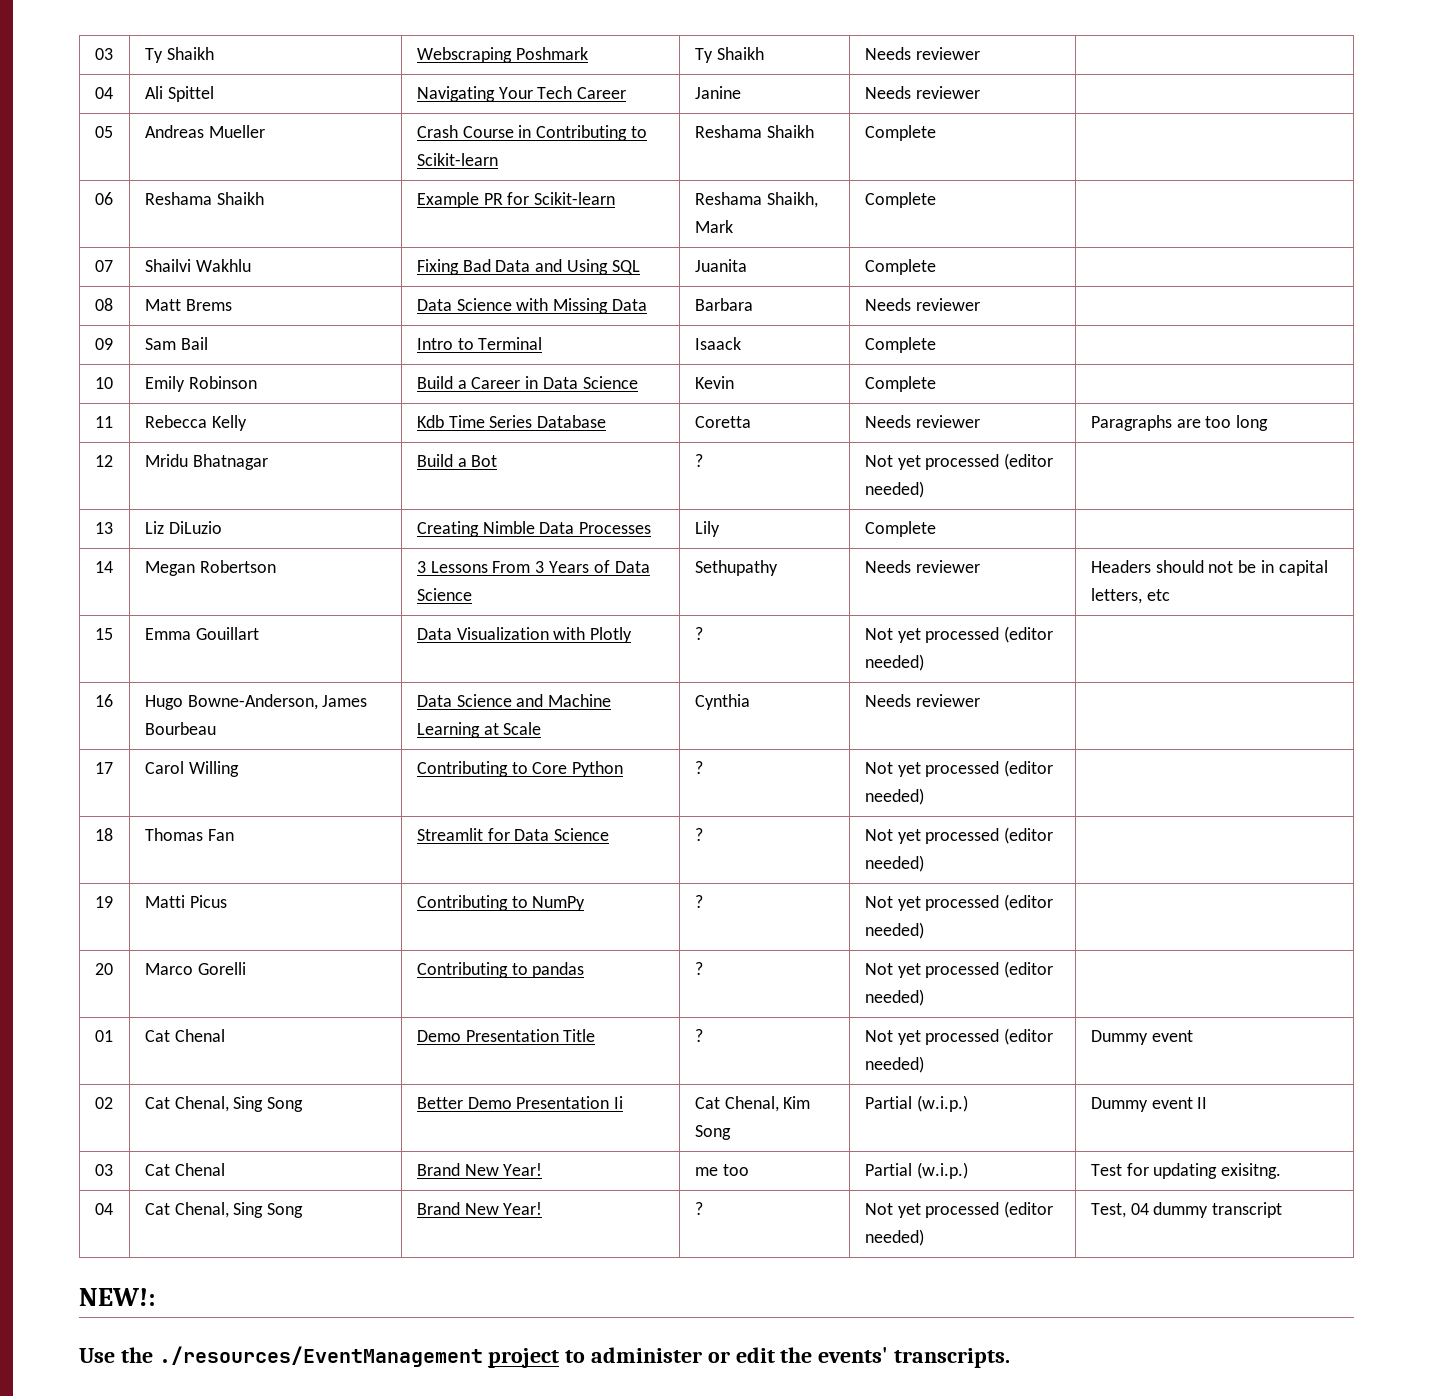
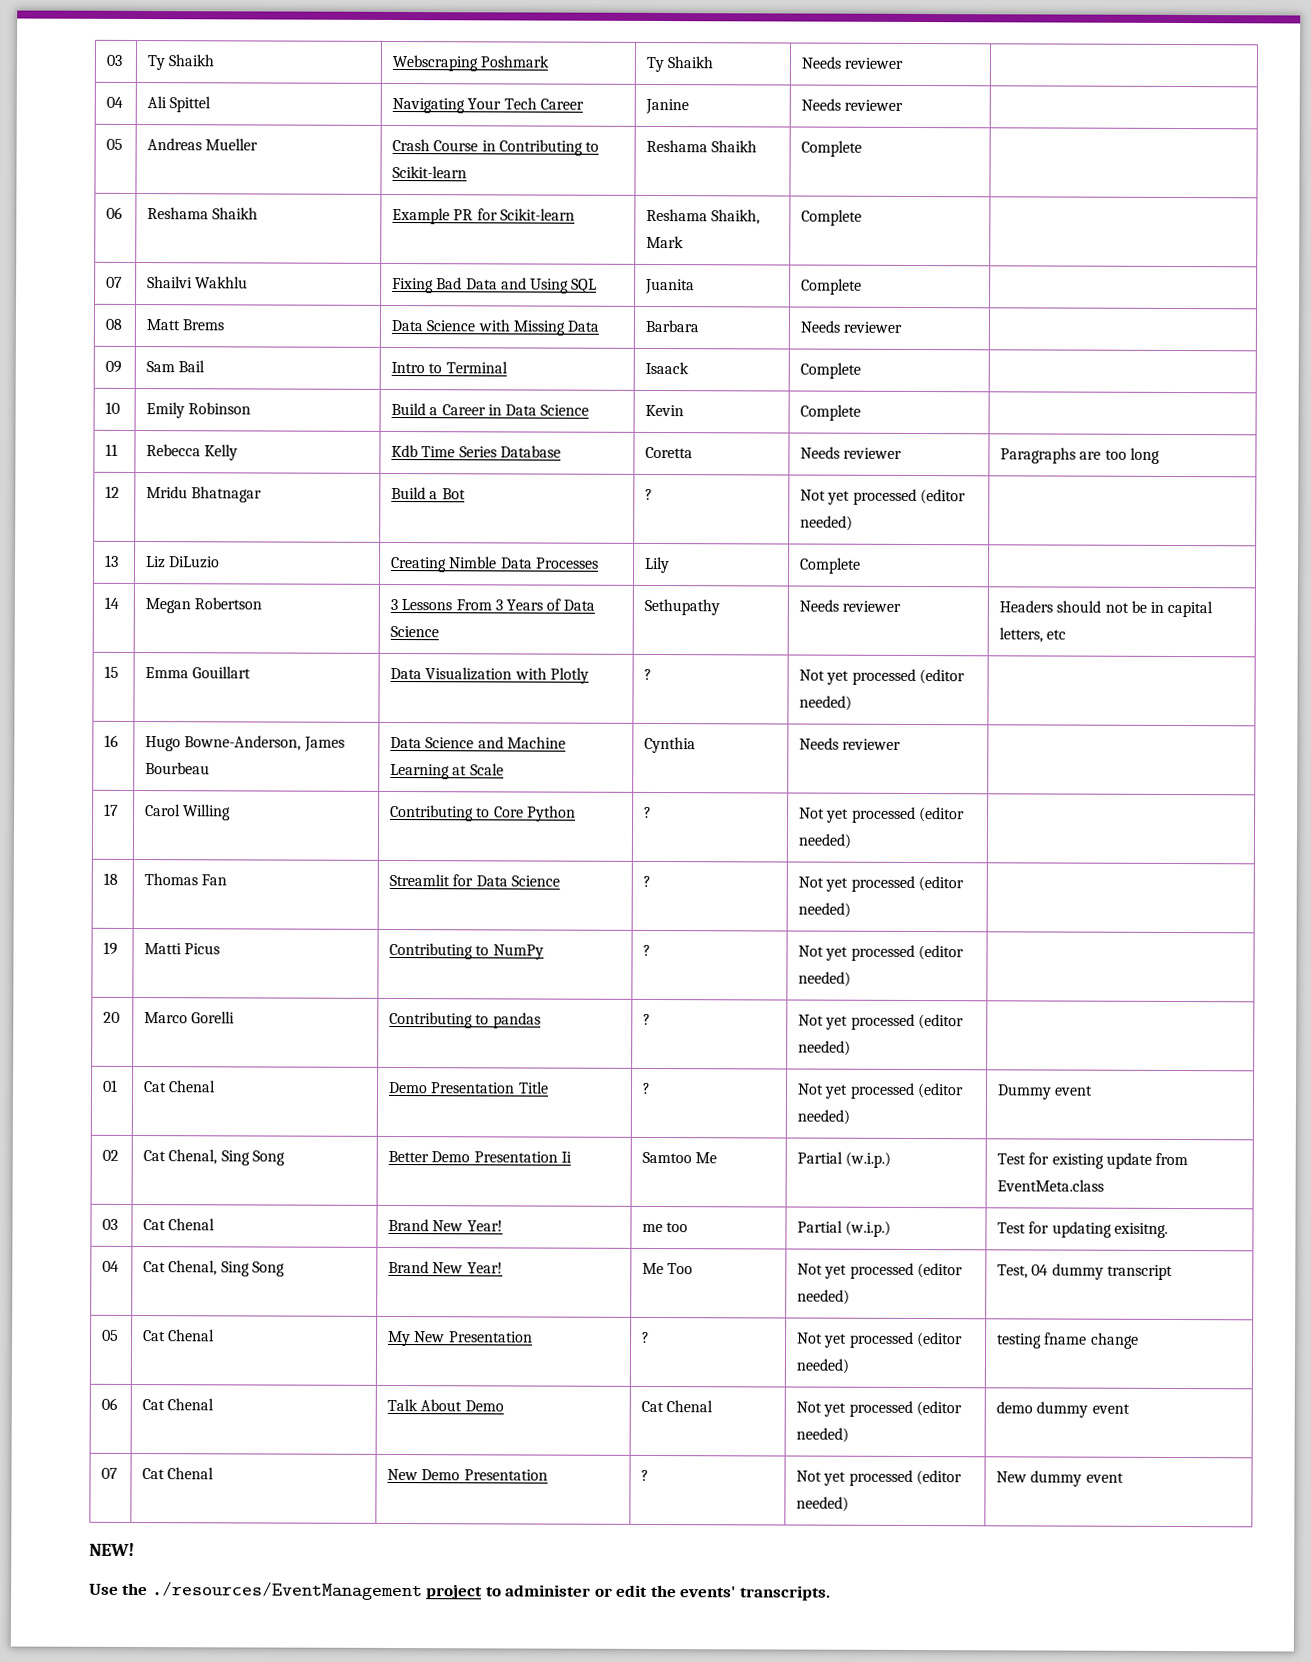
- 02 | Cat Chenal, Sing Song | Better Demo Presentation Ii | Cat Chenal, Kim Song | Partial (w.i.p.) | Dummy event II
+ 02 | Cat Chenal, Sing Song | Better Demo Presentation Ii | Samtoo Me | Partial (w.i.p.) | Test for existing update from EventMeta.class
- 04 | Cat Chenal, Sing Song | Brand New Year! | ? | Not yet processed (editor needed) | Test, 04 dummy transcript
+ 04 | Cat Chenal, Sing Song | Brand New Year! | Me Too | Not yet processed (editor needed) | Test, 04 dummy transcript
- NEW!:
+ 05 | Cat Chenal | My New Presentation | ? | Not yet processed (editor needed) | testing fname change
+ 06 | Cat Chenal | Talk About Demo | Cat Chenal | Not yet processed (editor needed) | demo dummy event
+ 07 | Cat Chenal | New Demo Presentation | ? | Not yet processed (editor needed) | New dummy event
+ NEW!

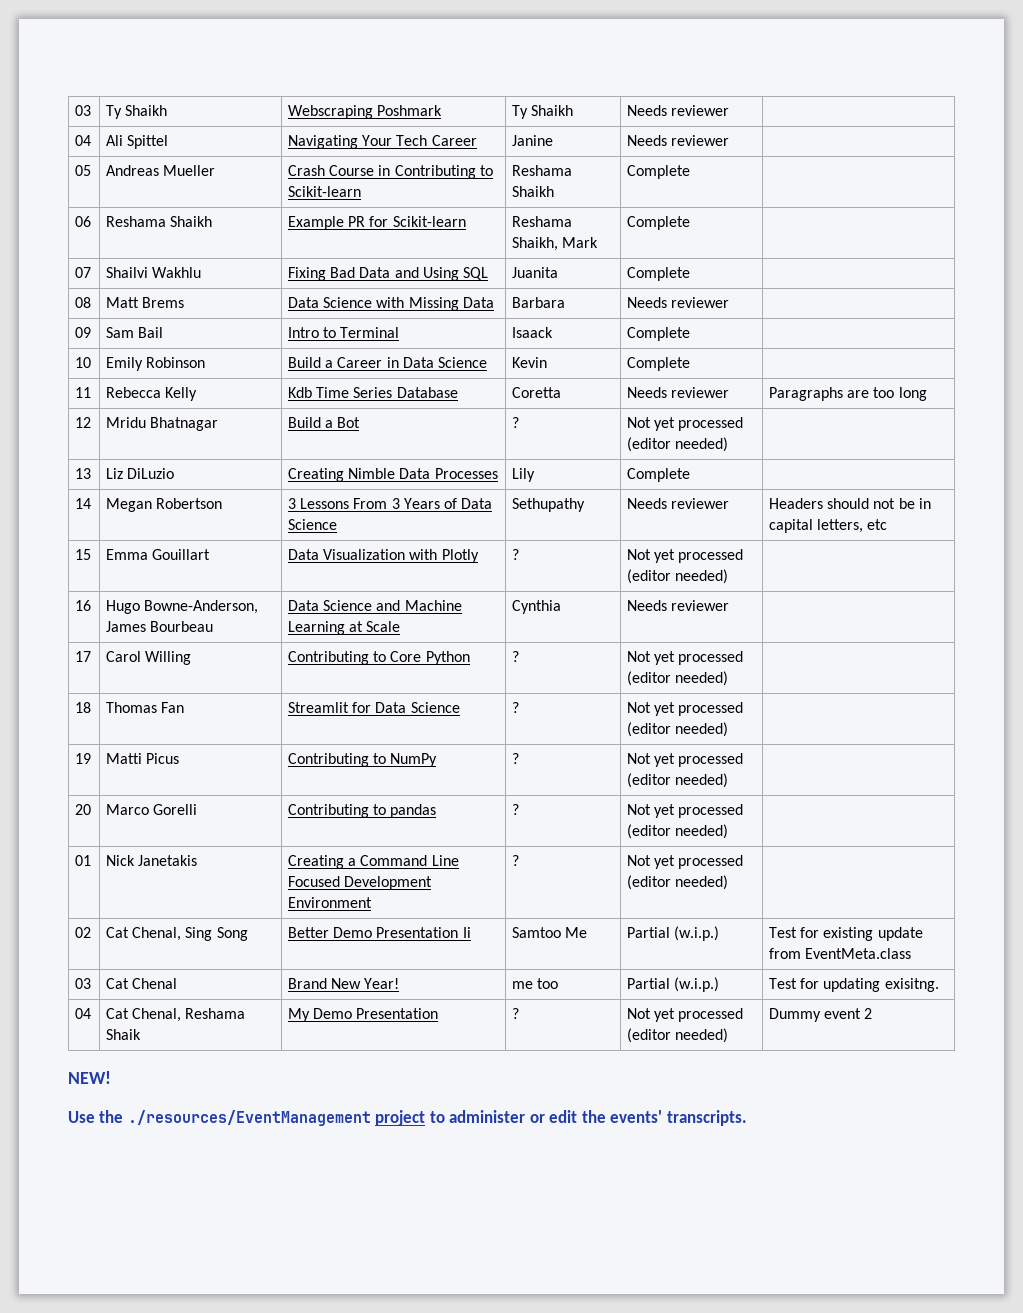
- 01 | Cat Chenal | Demo Presentation Title | ? | Not yet processed (editor needed) | Dummy event
+ 01 | Nick Janetakis | Creating a Command Line Focused Development Environment | ? | Not yet processed (editor needed) |
- 04 | Cat Chenal, Sing Song | Brand New Year! | Me Too | Not yet processed (editor needed) | Test, 04 dummy transcript
- 05 | Cat Chenal | My New Presentation | ? | Not yet processed (editor needed) | testing fname change
- 06 | Cat Chenal | Talk About Demo | Cat Chenal | Not yet processed (editor needed) | demo dummy event
- 07 | Cat Chenal | New Demo Presentation | ? | Not yet processed (editor needed) | New dummy event
+ 04 | Cat Chenal, Reshama Shaik | My Demo Presentation | ? | Not yet processed (editor needed) | Dummy event 2

